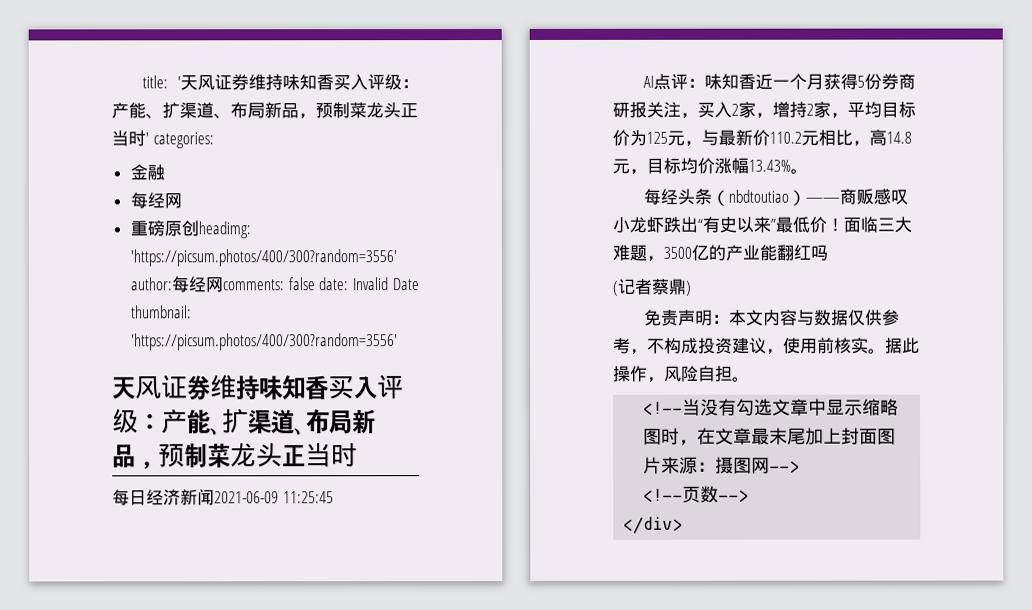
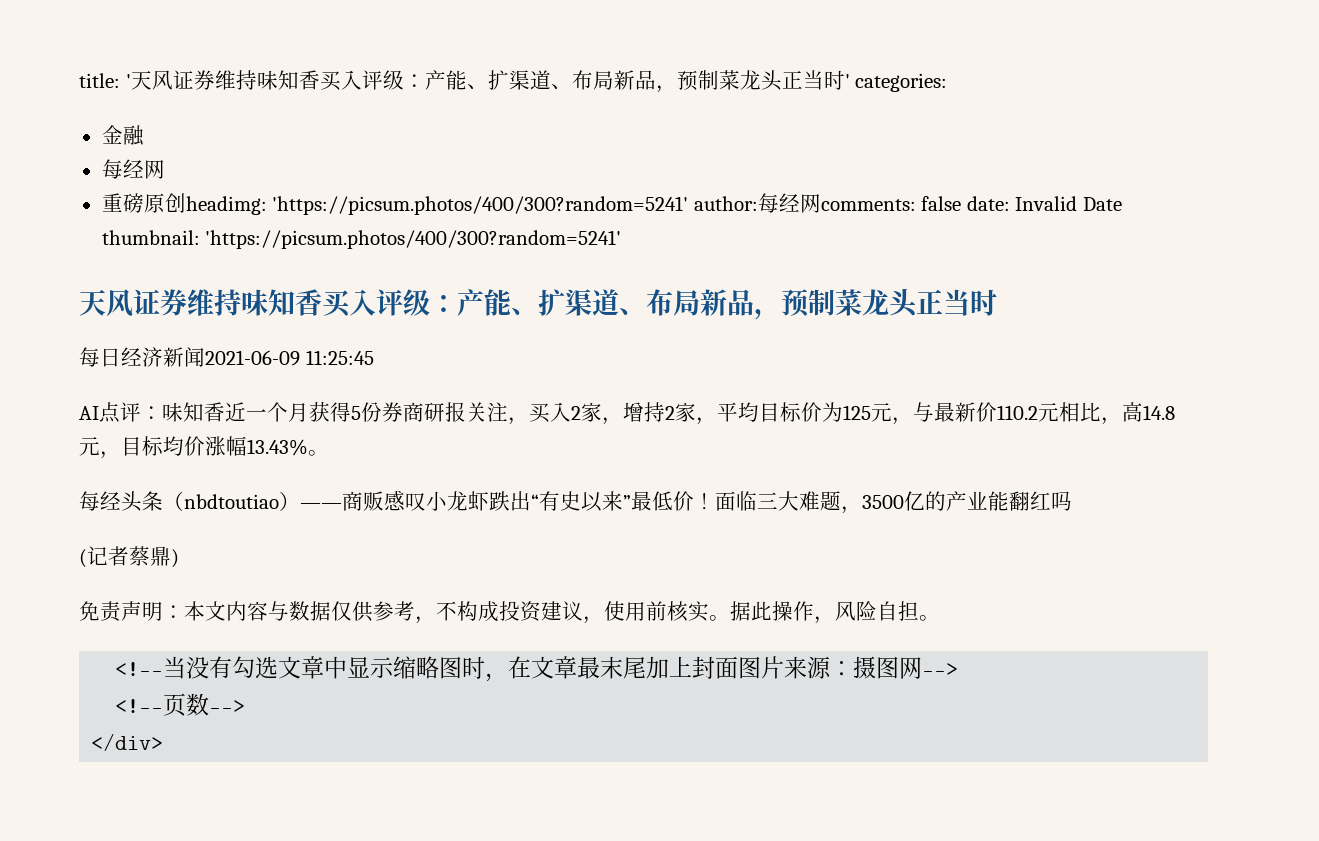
- 重磅原创headimg: 'https://picsum.photos/400/300?random=3556' author:每经网comments: false date: Invalid Date thumbnail: 'https://picsum.photos/400/300?random=3556'
+ 重磅原创headimg: 'https://picsum.photos/400/300?random=5241' author:每经网comments: false date: Invalid Date thumbnail: 'https://picsum.photos/400/300?random=5241'

